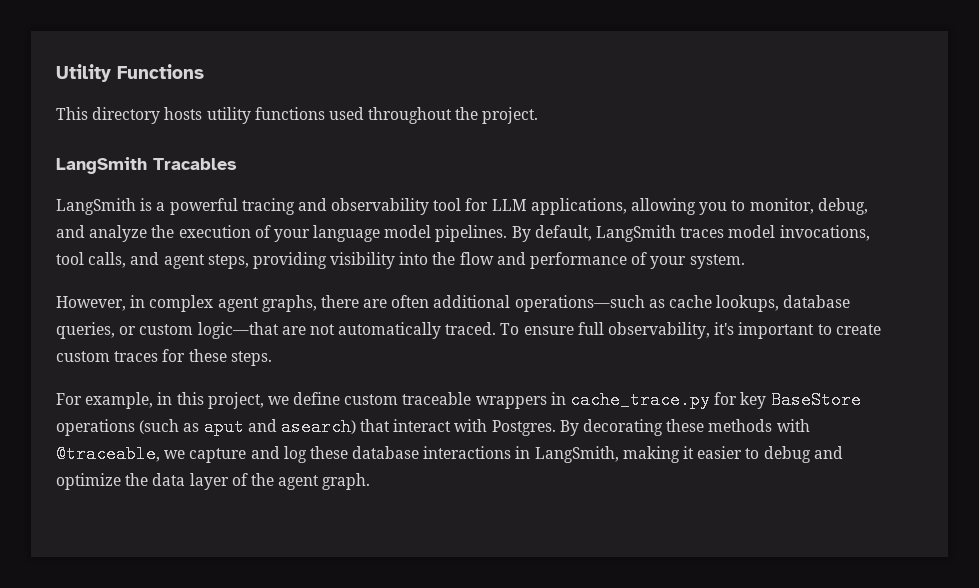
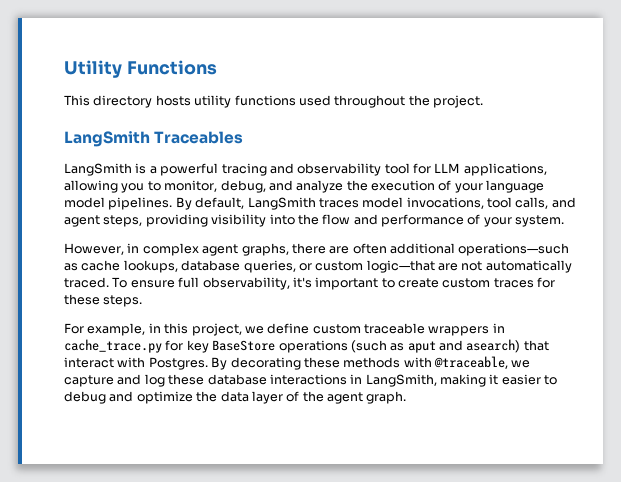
- LangSmith Tracables
+ LangSmith Traceables

